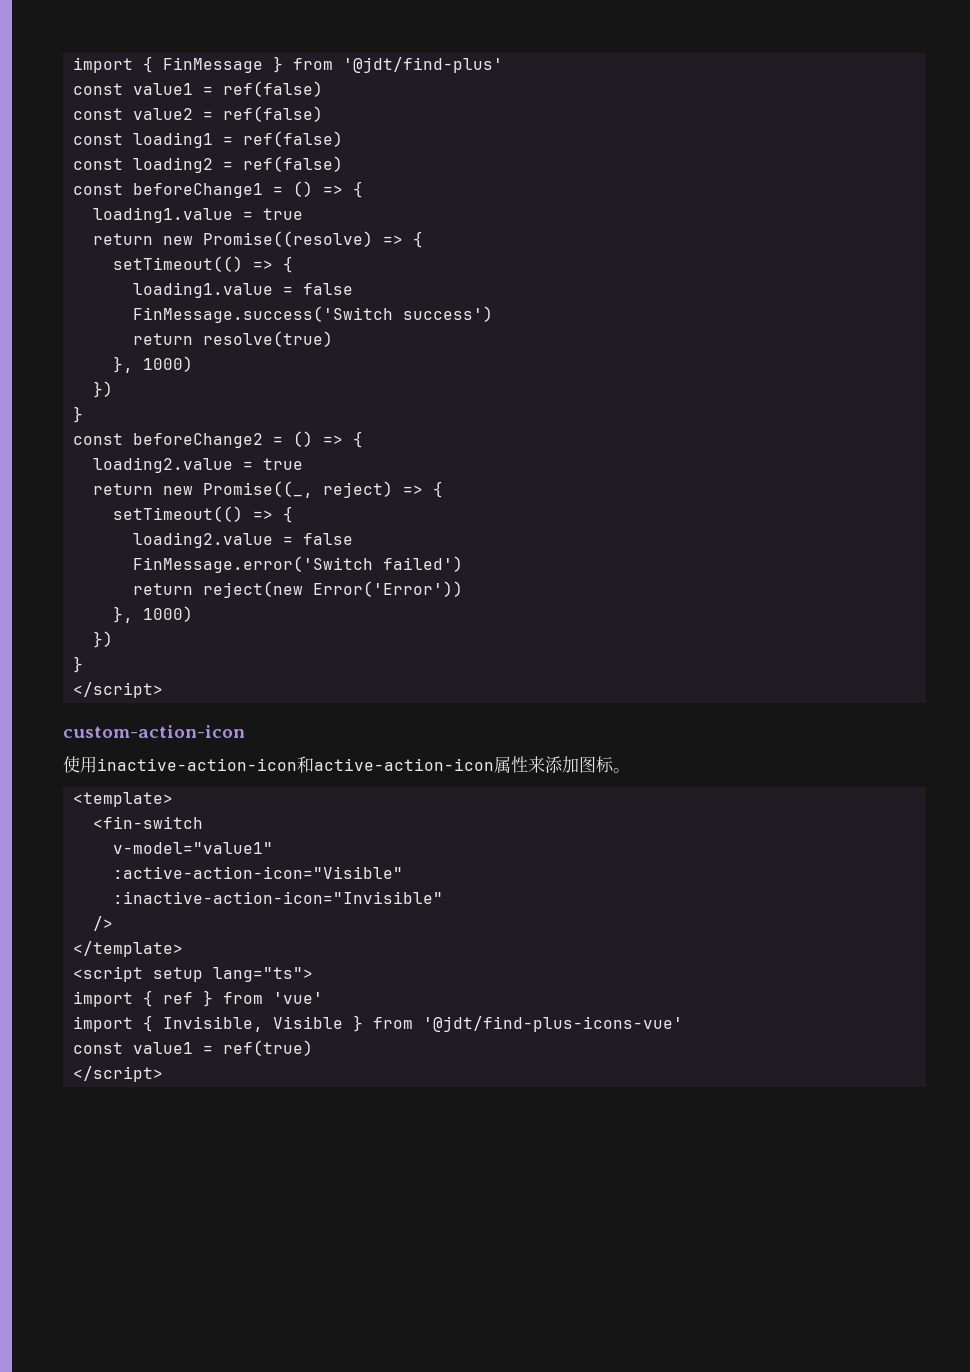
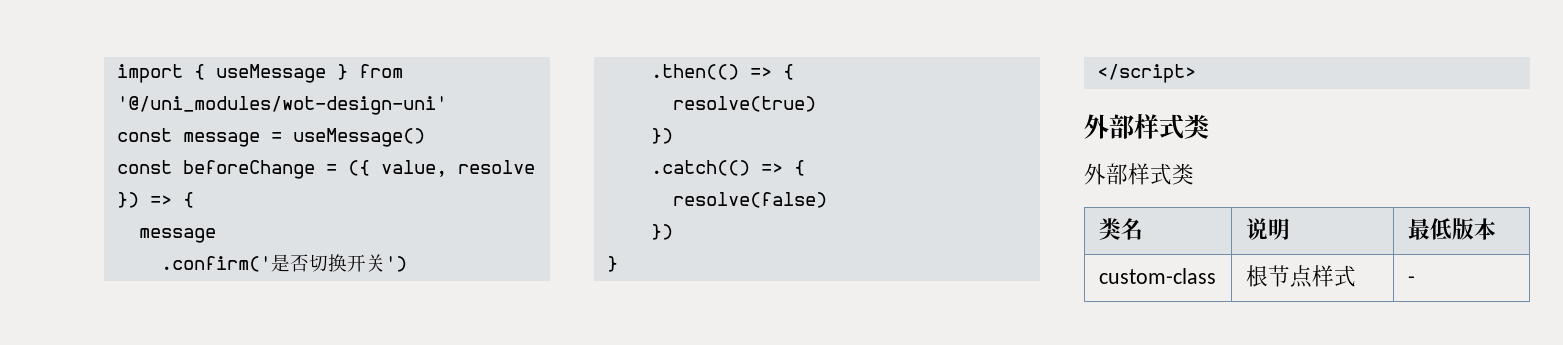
- import { FinMessage } from '@jdt/find-plus'
- const value1 = ref(false)
- const value2 = ref(false)
- const loading1 = ref(false)
- const loading2 = ref(false)
- const beforeChange1 = () => {
- loading1.value = true
- return new Promise((resolve) => {
- setTimeout(() => {
- loading1.value = false
- FinMessage.success('Switch success')
- return resolve(true)
- }, 1000)
+ import { useMessage } from '@/uni_modules/wot-design-uni'
+ const message = useMessage()
+ const beforeChange = ({ value, resolve }) => {
+ message
+ .confirm('是否切换开关')
+ .then(() => {
+ resolve(true)
  })
- }
- const beforeChange2 = () => {
- loading2.value = true
- return new Promise((_, reject) => {
- setTimeout(() => {
- loading2.value = false
- FinMessage.error('Switch failed')
- return reject(new Error('Error'))
- }, 1000)
+ .catch(() => {
+ resolve(false)
  })
  }
  </script>
- custom-action-icon
- 使用inactive-action-icon和active-action-icon属性来添加图标。
- <template>
- <fin-switch
- v-model="value1"
- :active-action-icon="Visible"
- :inactive-action-icon="Invisible"
- />
- </template>
- <script setup lang="ts">
- import { ref } from 'vue'
- import { Invisible, Visible } from '@jdt/find-plus-icons-vue'
- const value1 = ref(true)
- </script>
+ 外部样式类
+ 外部样式类
+ 类名 | 说明 | 最低版本
+ custom-class | 根节点样式 | -

